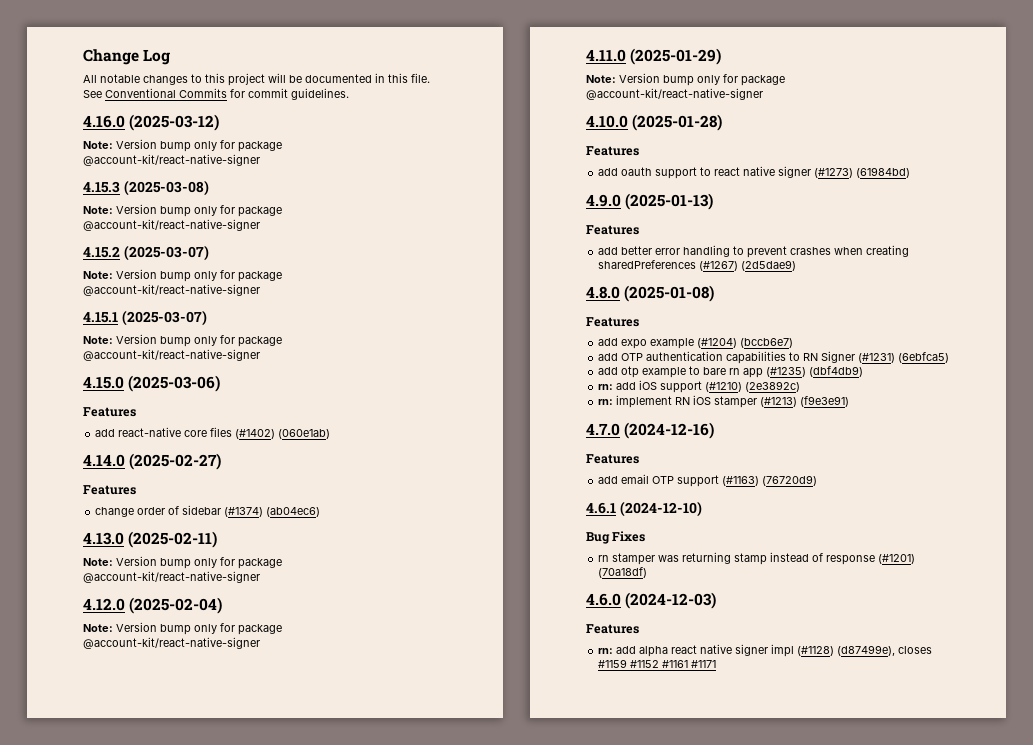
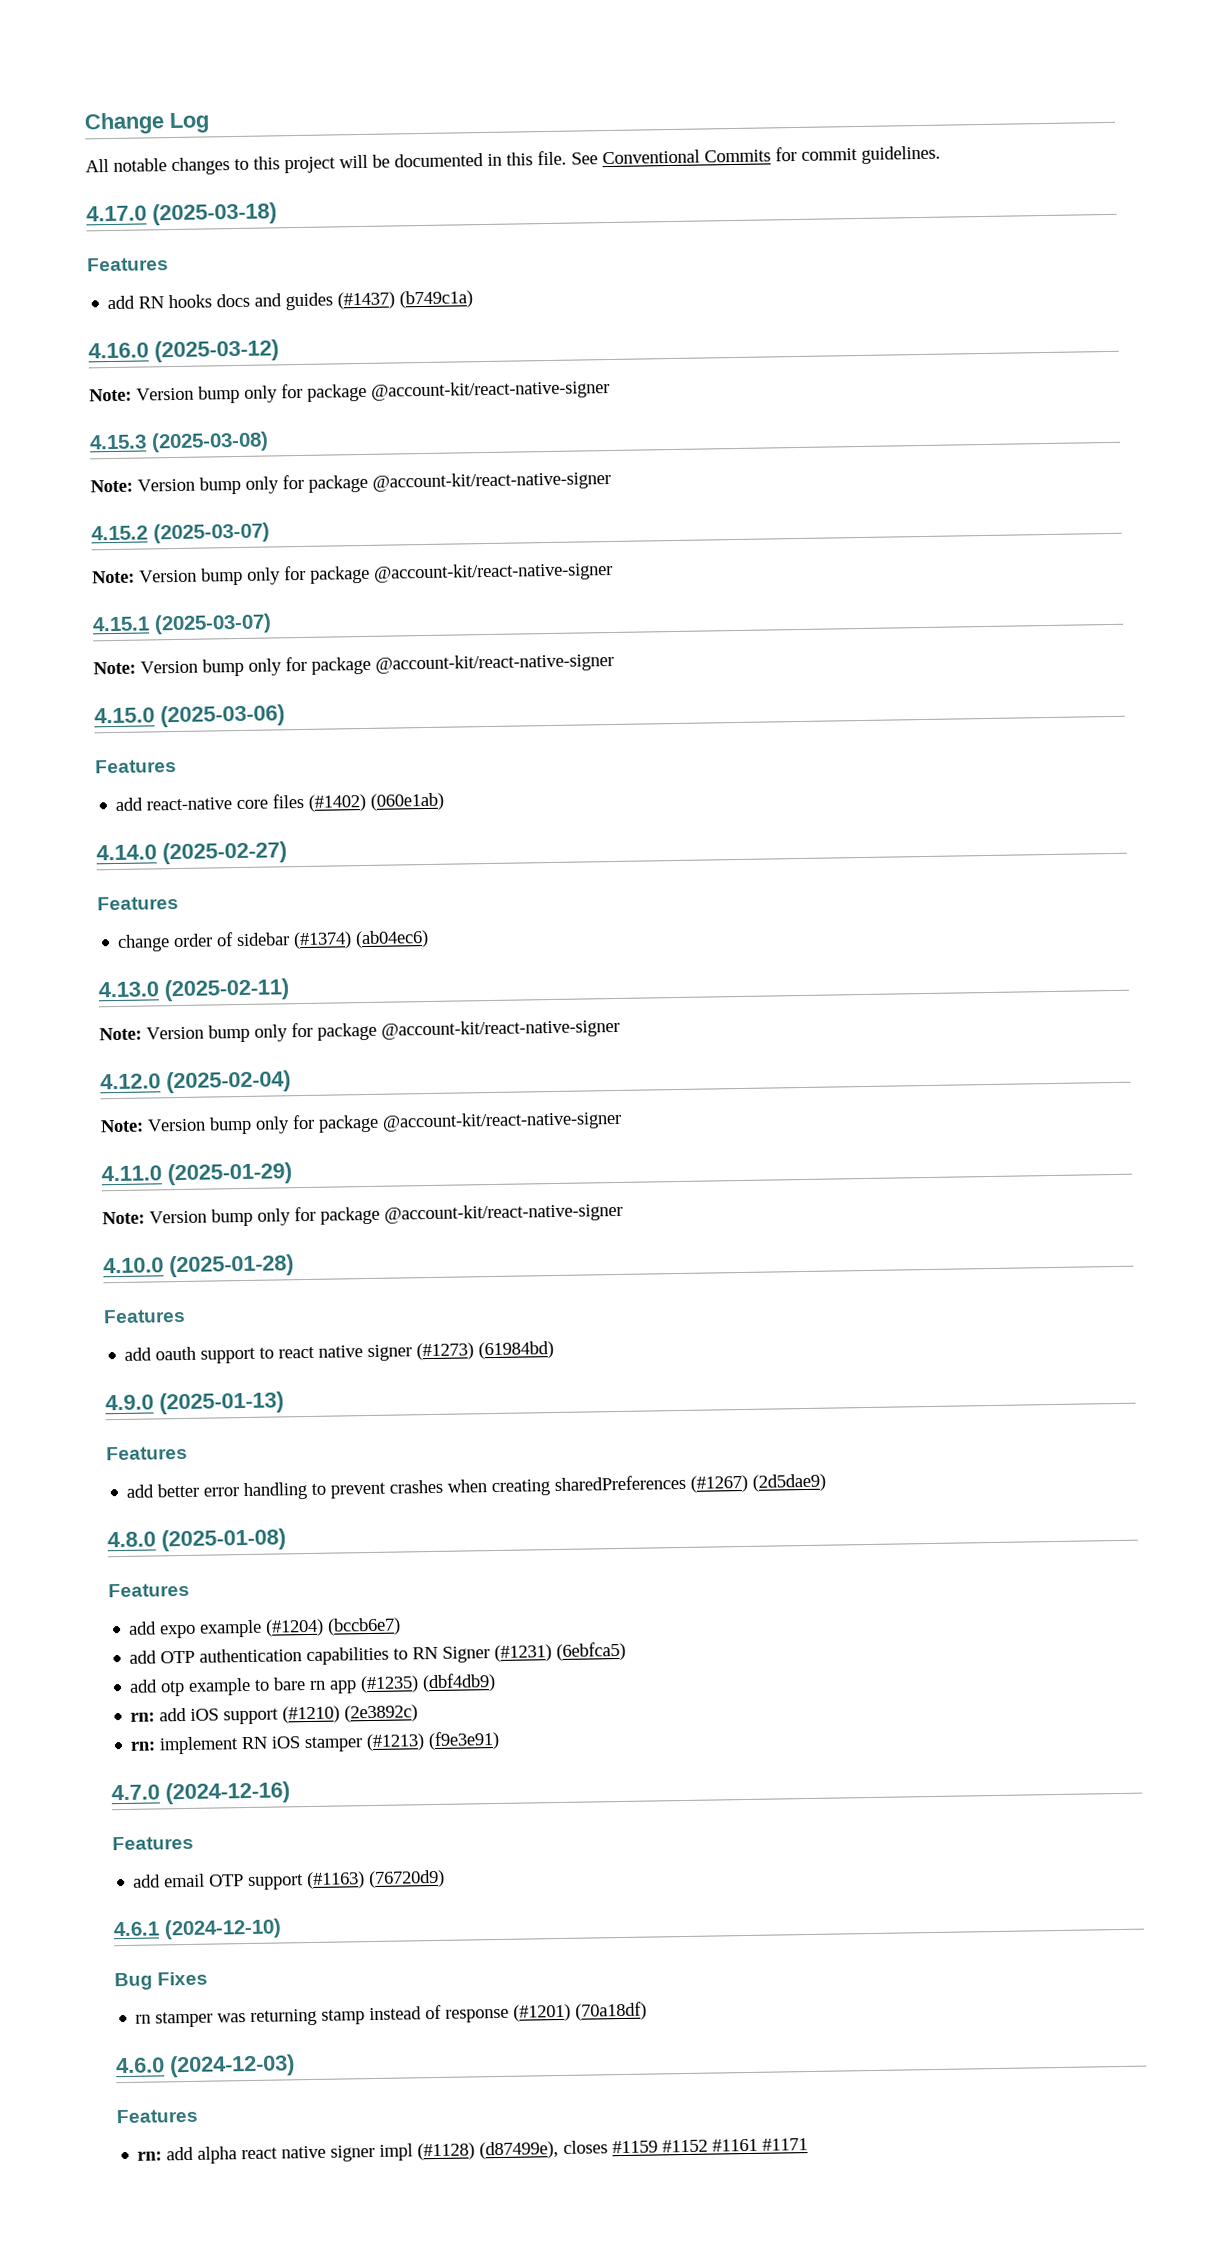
+ 4.17.0 (2025-03-18)
+ Features
+ add RN hooks docs and guides (#1437) (b749c1a)

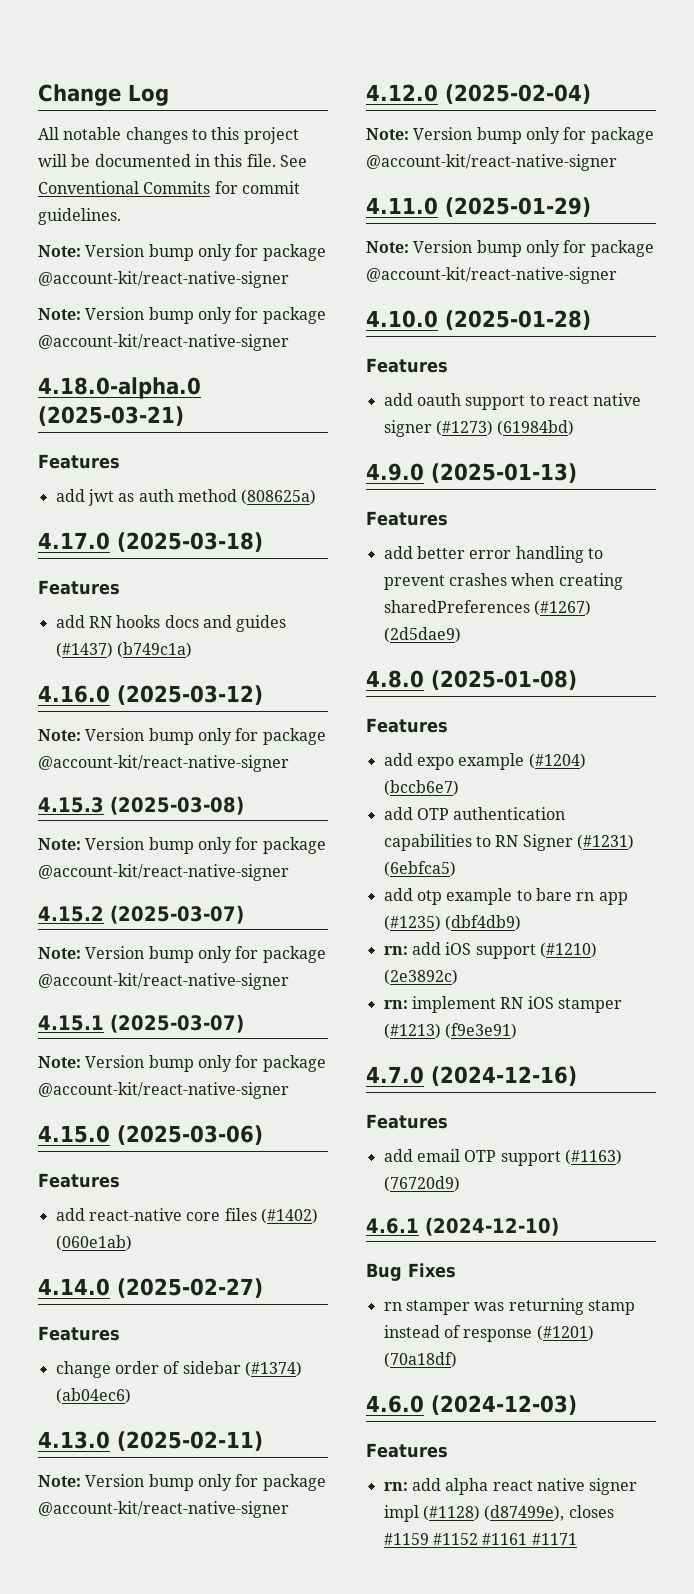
  See Conventional Commits for commit guidelines.
+ Note: Version bump only for package @account-kit/react-native-signer
+ Note: Version bump only for package @account-kit/react-native-signer
+ 4.18.0-alpha.0 (2025-03-21)
+ Features
+ add jwt as auth method (808625a)

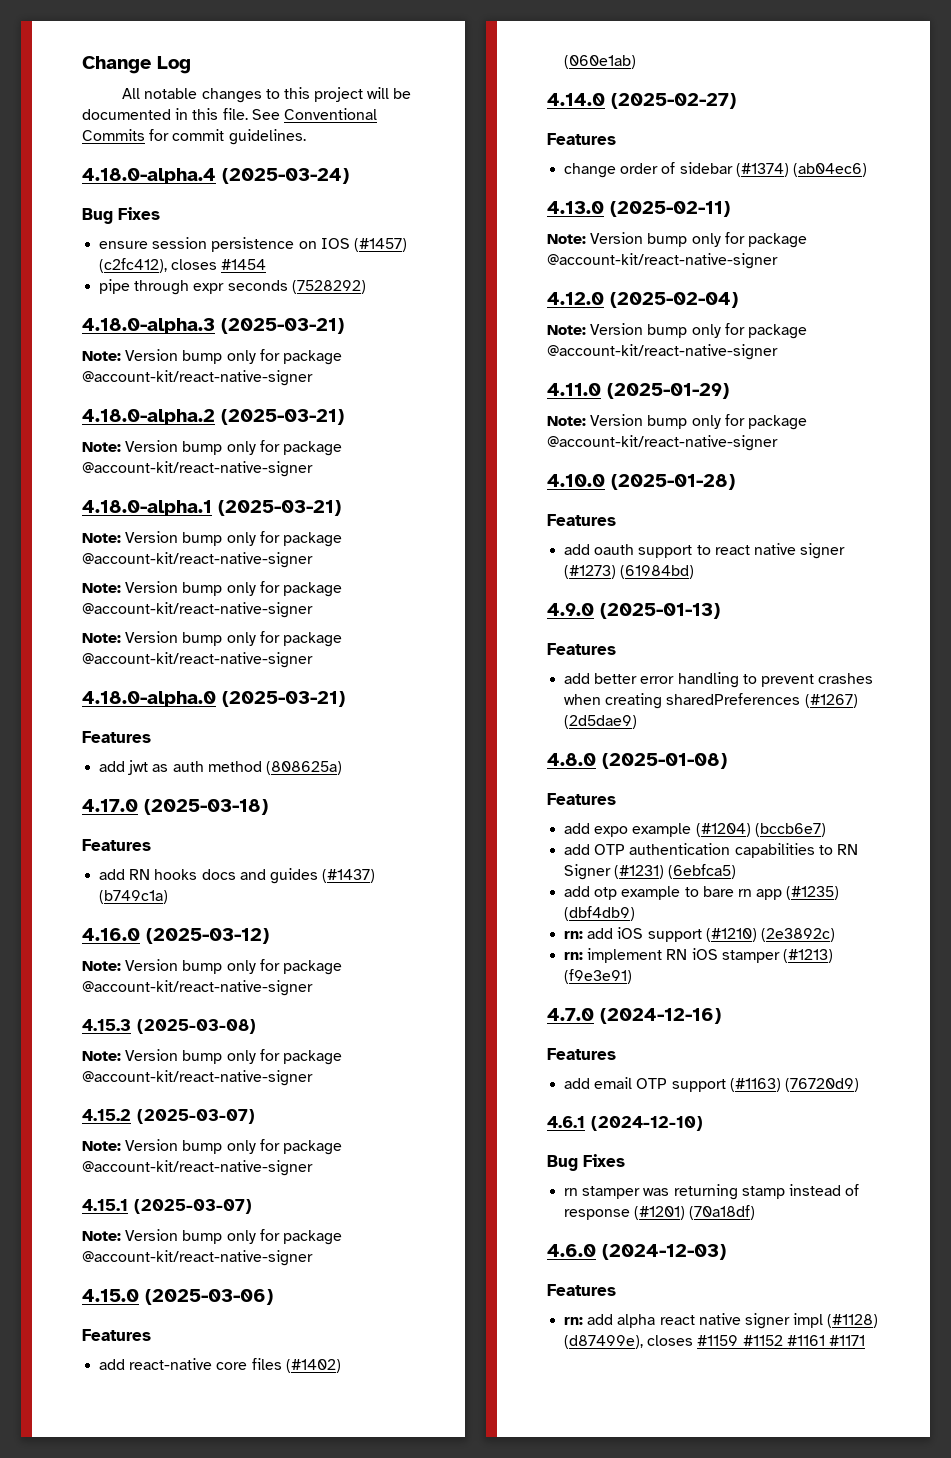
+ 4.18.0-alpha.4 (2025-03-24)
+ Bug Fixes
+ ensure session persistence on IOS (#1457) (c2fc412), closes #1454
+ pipe through expr seconds (7528292)
+ 4.18.0-alpha.3 (2025-03-21)
+ Note: Version bump only for package @account-kit/react-native-signer
+ 4.18.0-alpha.2 (2025-03-21)
+ Note: Version bump only for package @account-kit/react-native-signer
+ 4.18.0-alpha.1 (2025-03-21)
+ Note: Version bump only for package @account-kit/react-native-signer

